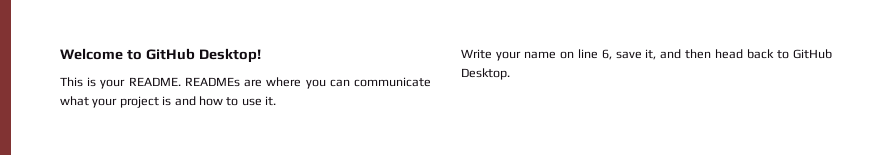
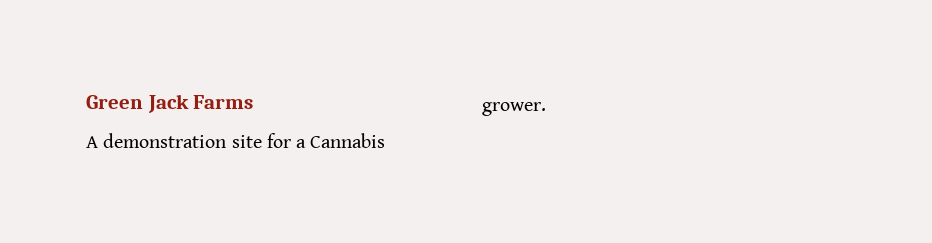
- Welcome to GitHub Desktop!
- This is your README. READMEs are where you can communicate what your project is and how to use it.
- Write your name on line 6, save it, and then head back to GitHub Desktop.
+ Green Jack Farms
+ A demonstration site for a Cannabis grower.

